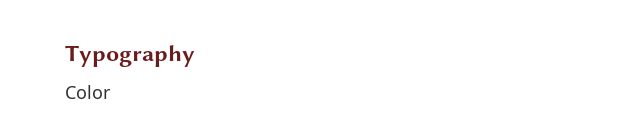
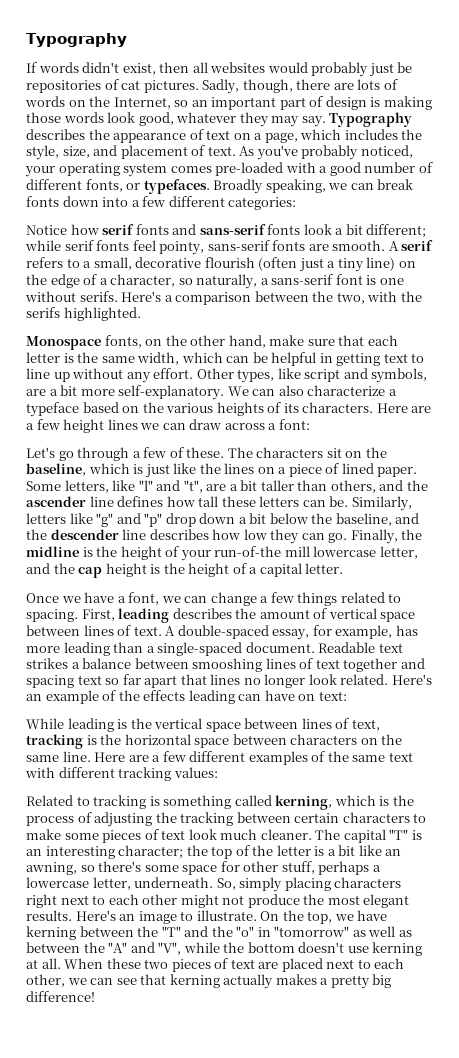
- Color
+ If words didn't exist, then all websites would probably just be repositories of cat pictures. Sadly, though, there are lots of words on the Internet, so an important part of design is making those words look good, whatever they may say. Typography describes the appearance of text on a page, which includes the style, size, and placement of text. As you've probably noticed, your operating system comes pre-loaded with a good number of different fonts, or typefaces. Broadly speaking, we can break fonts down into a few different categories:
+ Notice how serif fonts and sans-serif fonts look a bit different; while serif fonts feel pointy, sans-serif fonts are smooth. A serif refers to a small, decorative flourish (often just a tiny line) on the edge of a character, so naturally, a sans-serif font is one without serifs. Here's a comparison between the two, with the serifs highlighted.
+ Monospace fonts, on the other hand, make sure that each letter is the same width, which can be helpful in getting text to line up without any effort. Other types, like script and symbols, are a bit more self-explanatory. We can also characterize a typeface based on the various heights of its characters. Here are a few height lines we can draw across a font:
+ Let's go through a few of these. The characters sit on the baseline, which is just like the lines on a piece of lined paper. Some letters, like "l" and "t", are a bit taller than others, and the ascender line defines how tall these letters can be. Similarly, letters like "g" and "p" drop down a bit below the baseline, and the descender line describes how low they can go. Finally, the midline is the height of your run-of-the mill lowercase letter, and the cap height is the height of a capital letter.
+ Once we have a font, we can change a few things related to spacing. First, leading describes the amount of vertical space between lines of text. A double-spaced essay, for example, has more leading than a single-spaced document. Readable text strikes a balance between smooshing lines of text together and spacing text so far apart that lines no longer look related. Here's an example of the effects leading can have on text:
+ While leading is the vertical space between lines of text, tracking is the horizontal space between characters on the same line. Here are a few different examples of the same text with different tracking values:
+ Related to tracking is something called kerning, which is the process of adjusting the tracking between certain characters to make some pieces of text look much cleaner. The capital "T" is an interesting character; the top of the letter is a bit like an awning, so there's some space for other stuff, perhaps a lowercase letter, underneath. So, simply placing characters right next to each other might not produce the most elegant results. Here's an image to illustrate. On the top, we have kerning between the "T" and the "o" in "tomorrow" as well as between the "A" and "V", while the bottom doesn't use kerning at all. When these two pieces of text are placed next to each other, we can see that kerning actually makes a pretty big difference!

